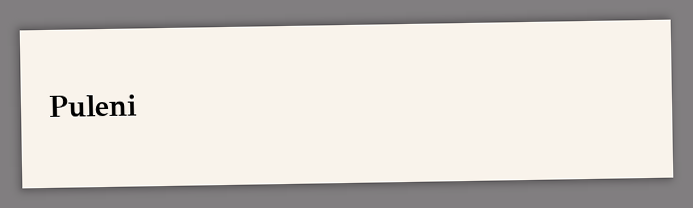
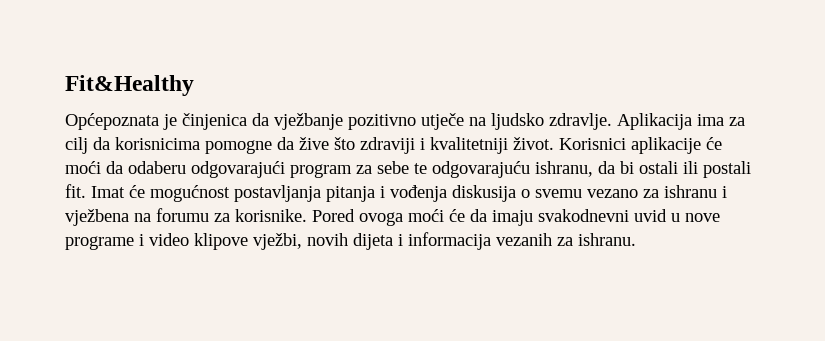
- Puleni
+ Fit&Healthy
+ Općepoznata je činjenica da vježbanje pozitivno utječe na ljudsko zdravlje. Aplikacija ima za cilj da korisnicima pomogne da žive što zdraviji i kvalitetniji život. Korisnici aplikacije će moći da odaberu odgovarajući program za sebe te odgovarajuću ishranu, da bi ostali ili postali fit. Imat će mogućnost postavljanja pitanja i vođenja diskusija o svemu vezano za ishranu i vježbena na forumu za korisnike. Pored ovoga moći će da imaju svakodnevni uvid u nove programe i video klipove vježbi, novih dijeta i informacija vezanih za ishranu.

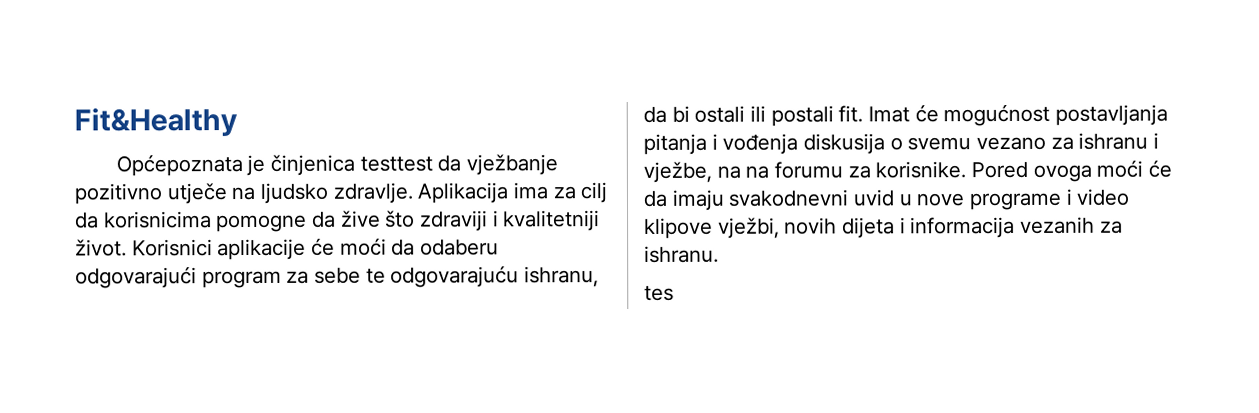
- Općepoznata je činjenica da vježbanje pozitivno utječe na ljudsko zdravlje.
+ Općepoznata je činjenica testtest da vježbanje pozitivno utječe na ljudsko zdravlje.
- Imat će mogućnost postavljanja pitanja i vođenja diskusija o svemu vezano za ishranu i vježbena na forumu za korisnike.
+ Imat će mogućnost postavljanja pitanja i vođenja diskusija o svemu vezano za ishranu i vježbe, na na forumu za korisnike.
+ tes

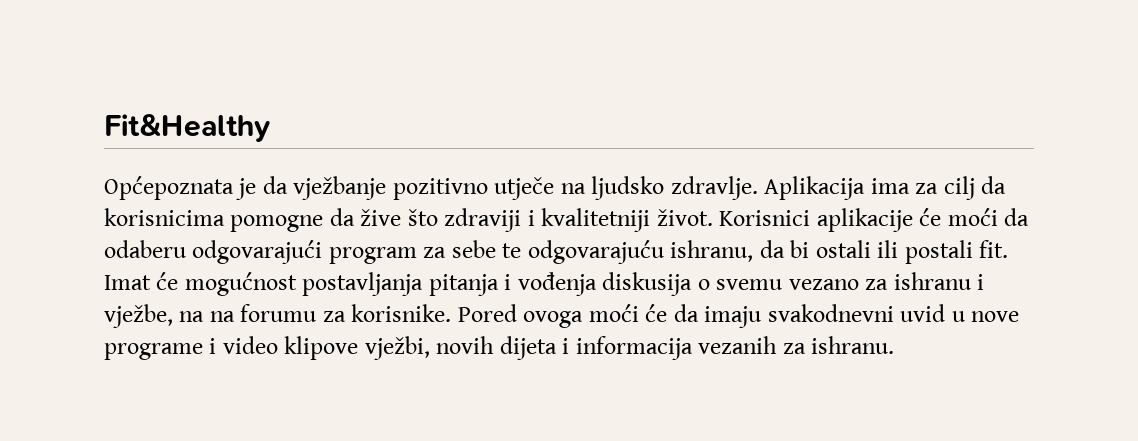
- Općepoznata je činjenica testtest da vježbanje pozitivno utječe na ljudsko zdravlje.
+ Općepoznata je da vježbanje pozitivno utječe na ljudsko zdravlje.
- tes

